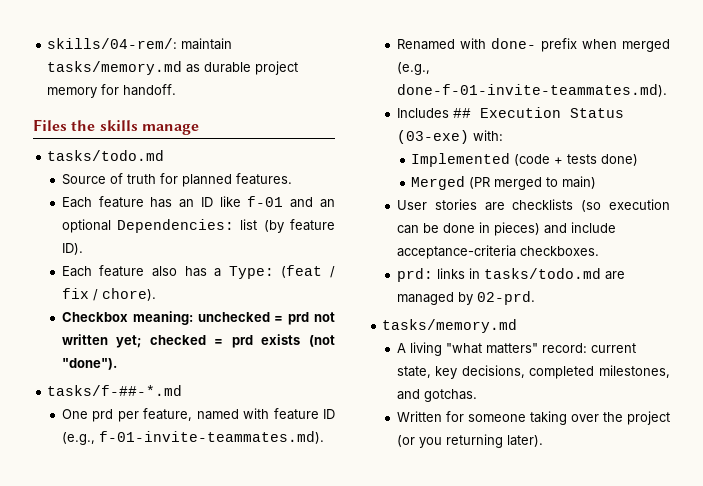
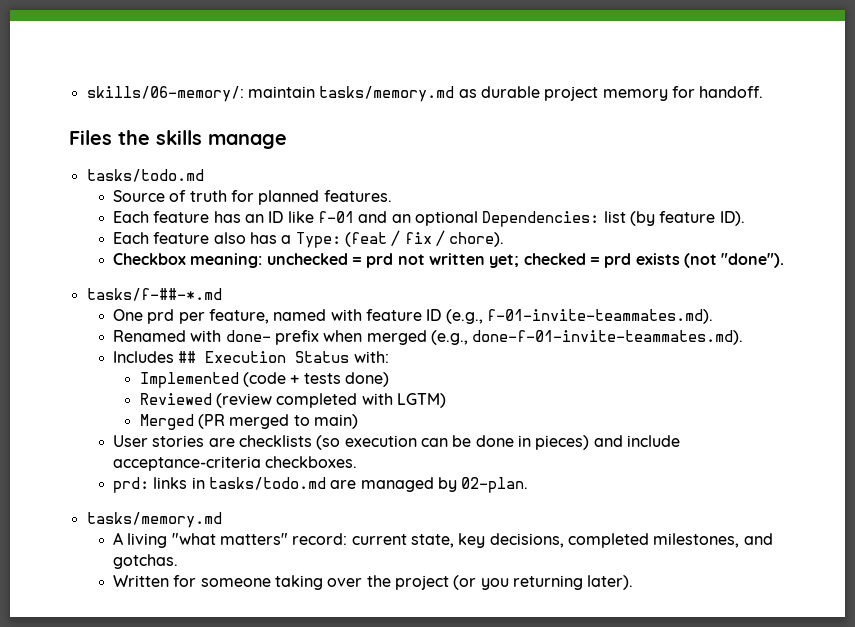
- skills/04-rem/: maintain tasks/memory.md as durable project memory for handoff.
+ skills/06-memory/: maintain tasks/memory.md as durable project memory for handoff.
- Includes ## Execution Status (03-exe) with:
+ Includes ## Execution Status with:
+ Reviewed (review completed with LGTM)
- prd: links in tasks/todo.md are managed by 02-prd.
+ prd: links in tasks/todo.md are managed by 02-plan.

